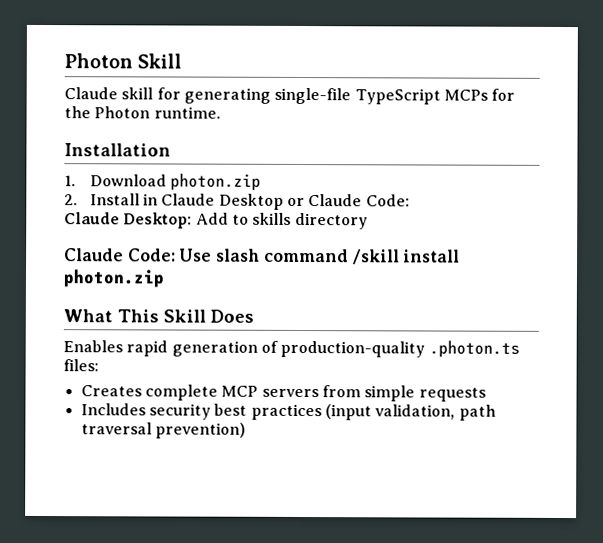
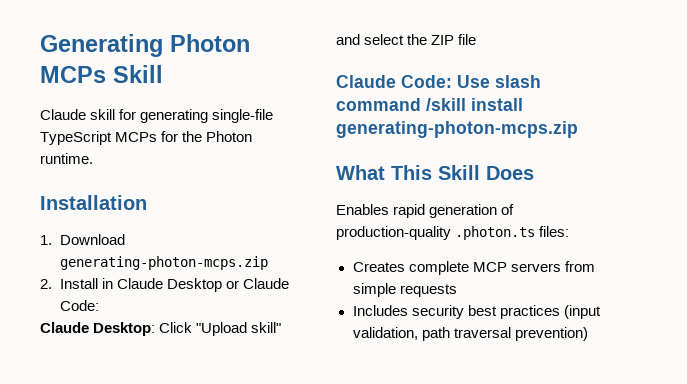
- Photon Skill
+ Generating Photon MCPs Skill
- 1. Download photon.zip
+ 1. Download generating-photon-mcps.zip
- Claude Desktop: Add to skills directory
+ Claude Desktop: Click "Upload skill" and select the ZIP file
- Claude Code: Use slash command /skill install photon.zip
+ Claude Code: Use slash command /skill install generating-photon-mcps.zip

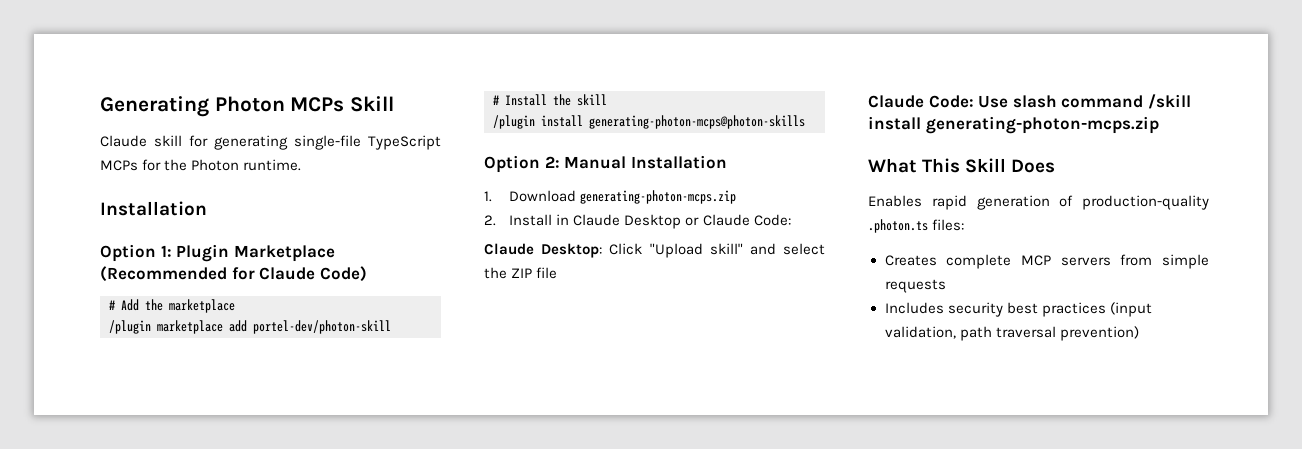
+ Option 1: Plugin Marketplace (Recommended for Claude Code)
+ # Add the marketplace
+ /plugin marketplace add portel-dev/photon-skill
+ # Install the skill
+ /plugin install generating-photon-mcps@photon-skills
+ Option 2: Manual Installation

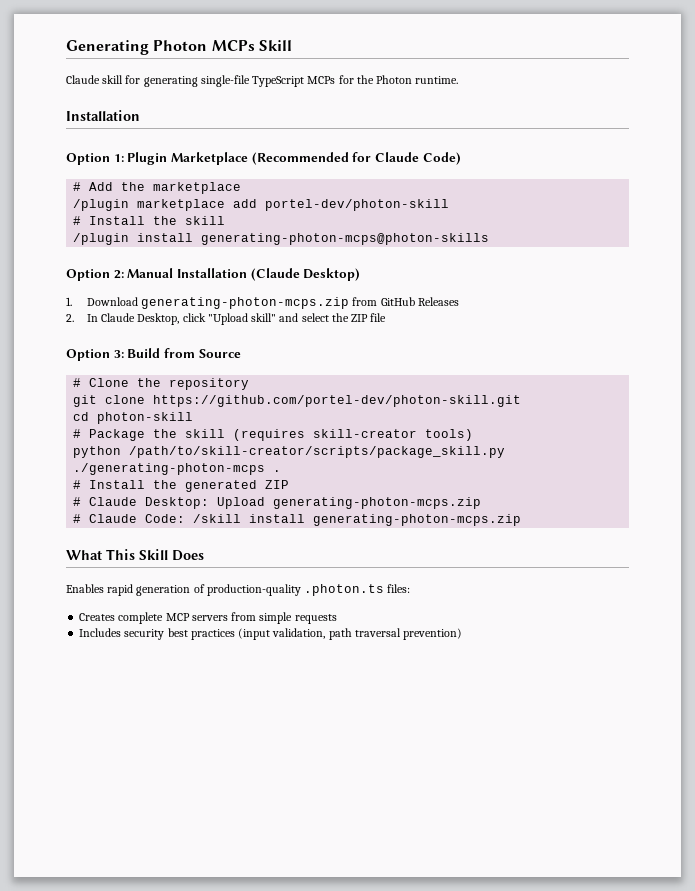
- Option 2: Manual Installation
+ Option 2: Manual Installation (Claude Desktop)
- 1. Download generating-photon-mcps.zip
- 2. Install in Claude Desktop or Claude Code:
- Claude Desktop: Click "Upload skill" and select the ZIP file
+ 1. Download generating-photon-mcps.zip from GitHub Releases
+ 2. In Claude Desktop, click "Upload skill" and select the ZIP file
- Claude Code: Use slash command /skill install generating-photon-mcps.zip
+ Option 3: Build from Source
+ # Clone the repository
+ git clone https://github.com/portel-dev/photon-skill.git
+ cd photon-skill
+ # Package the skill (requires skill-creator tools)
+ python /path/to/skill-creator/scripts/package_skill.py ./generating-photon-mcps .
+ # Install the generated ZIP
+ # Claude Desktop: Upload generating-photon-mcps.zip
+ # Claude Code: /skill install generating-photon-mcps.zip

